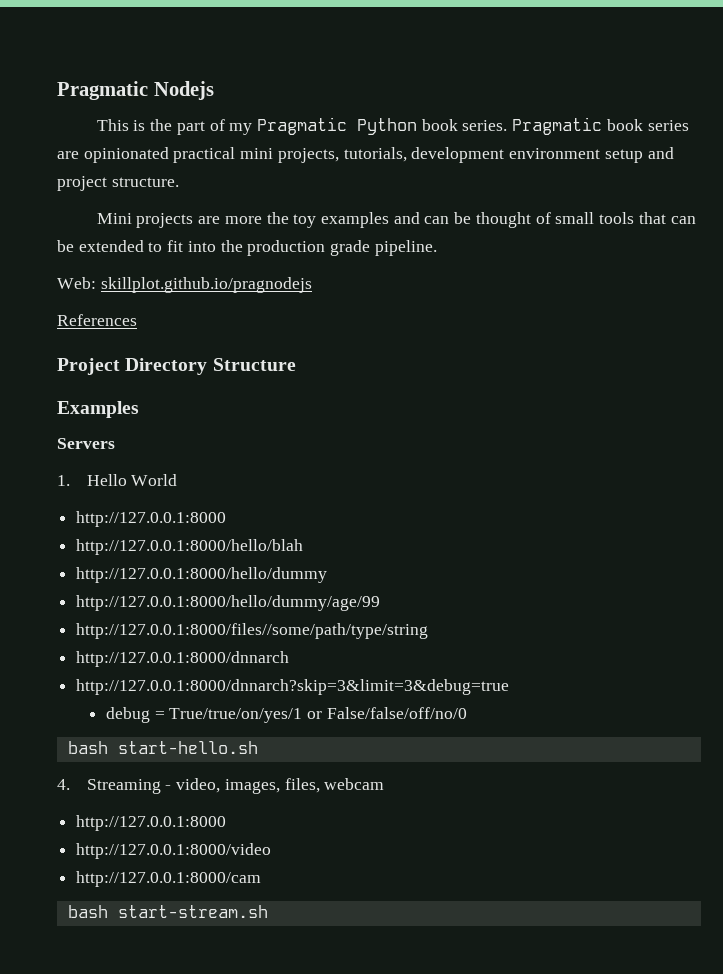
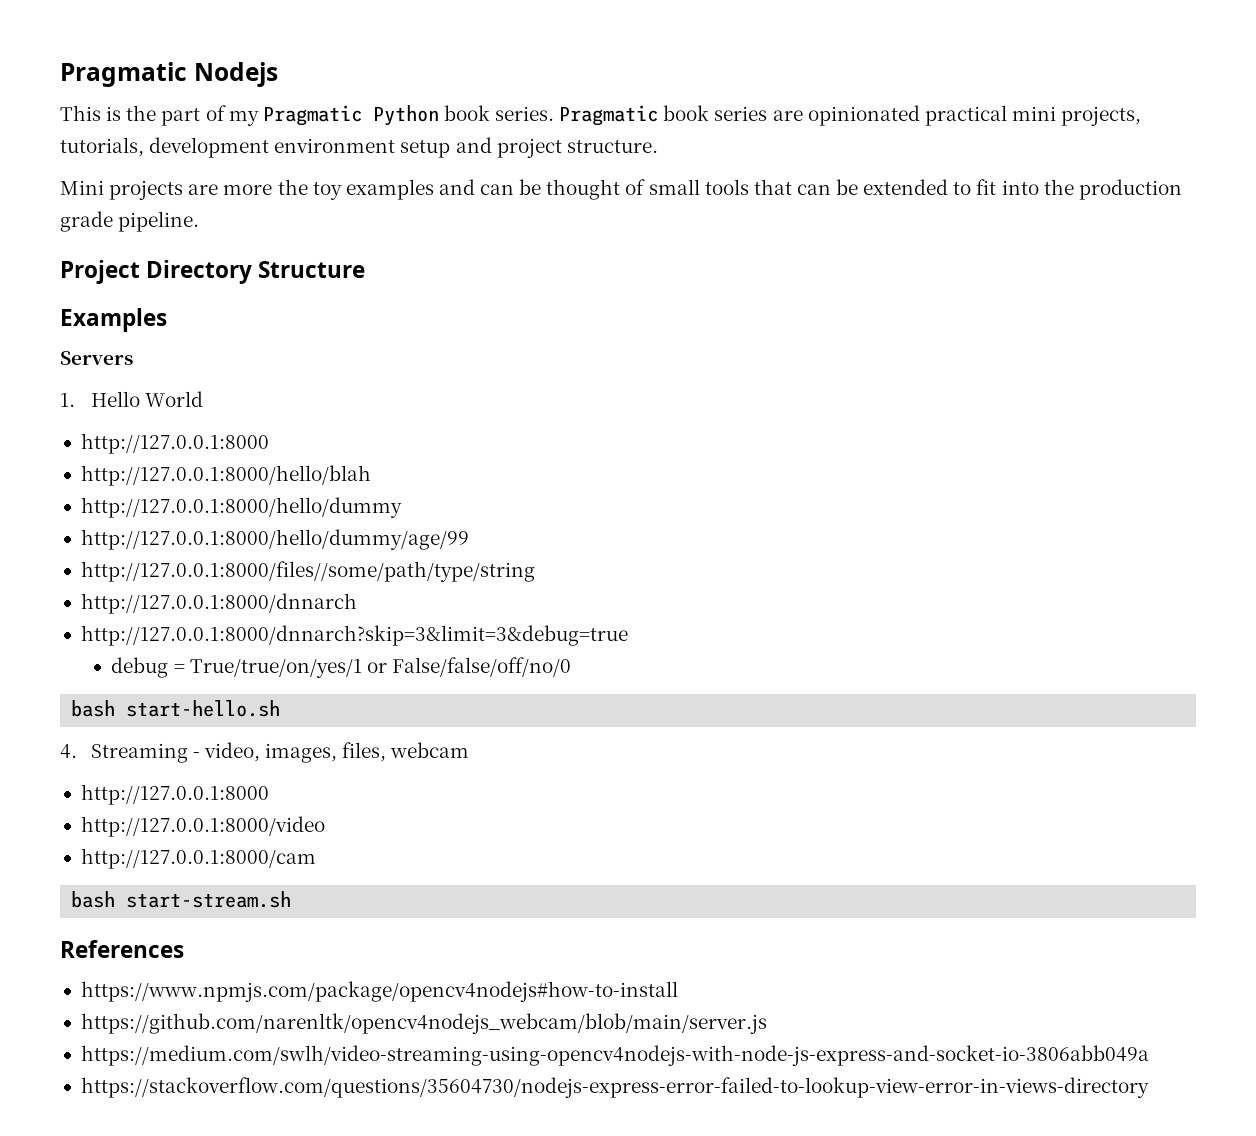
- Web: skillplot.github.io/pragnodejs
- References
+ References
+ https://www.npmjs.com/package/opencv4nodejs#how-to-install
+ https://github.com/narenltk/opencv4nodejs_webcam/blob/main/server.js
+ https://medium.com/swlh/video-streaming-using-opencv4nodejs-with-node-js-express-and-socket-io-3806abb049a
+ https://stackoverflow.com/questions/35604730/nodejs-express-error-failed-to-lookup-view-error-in-views-directory

